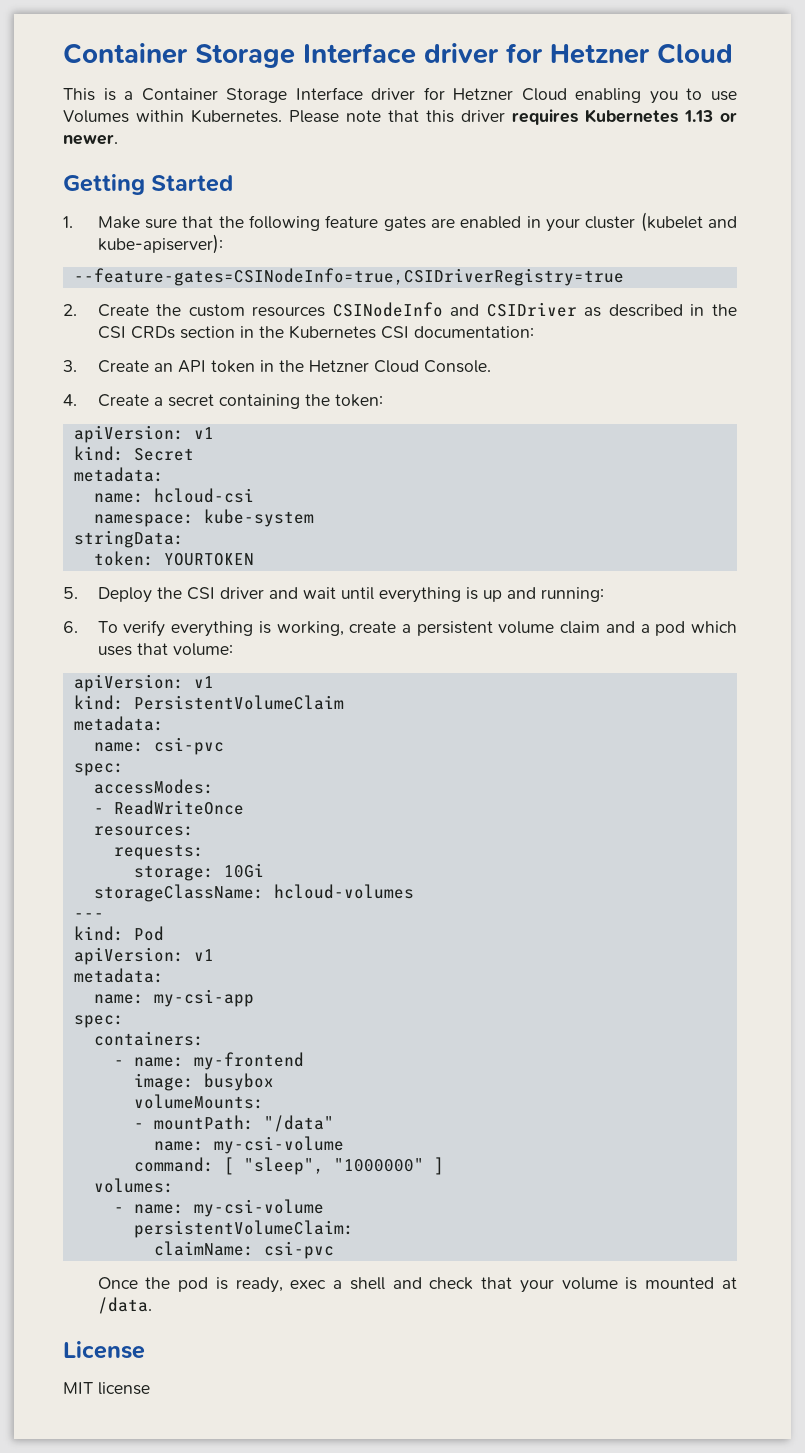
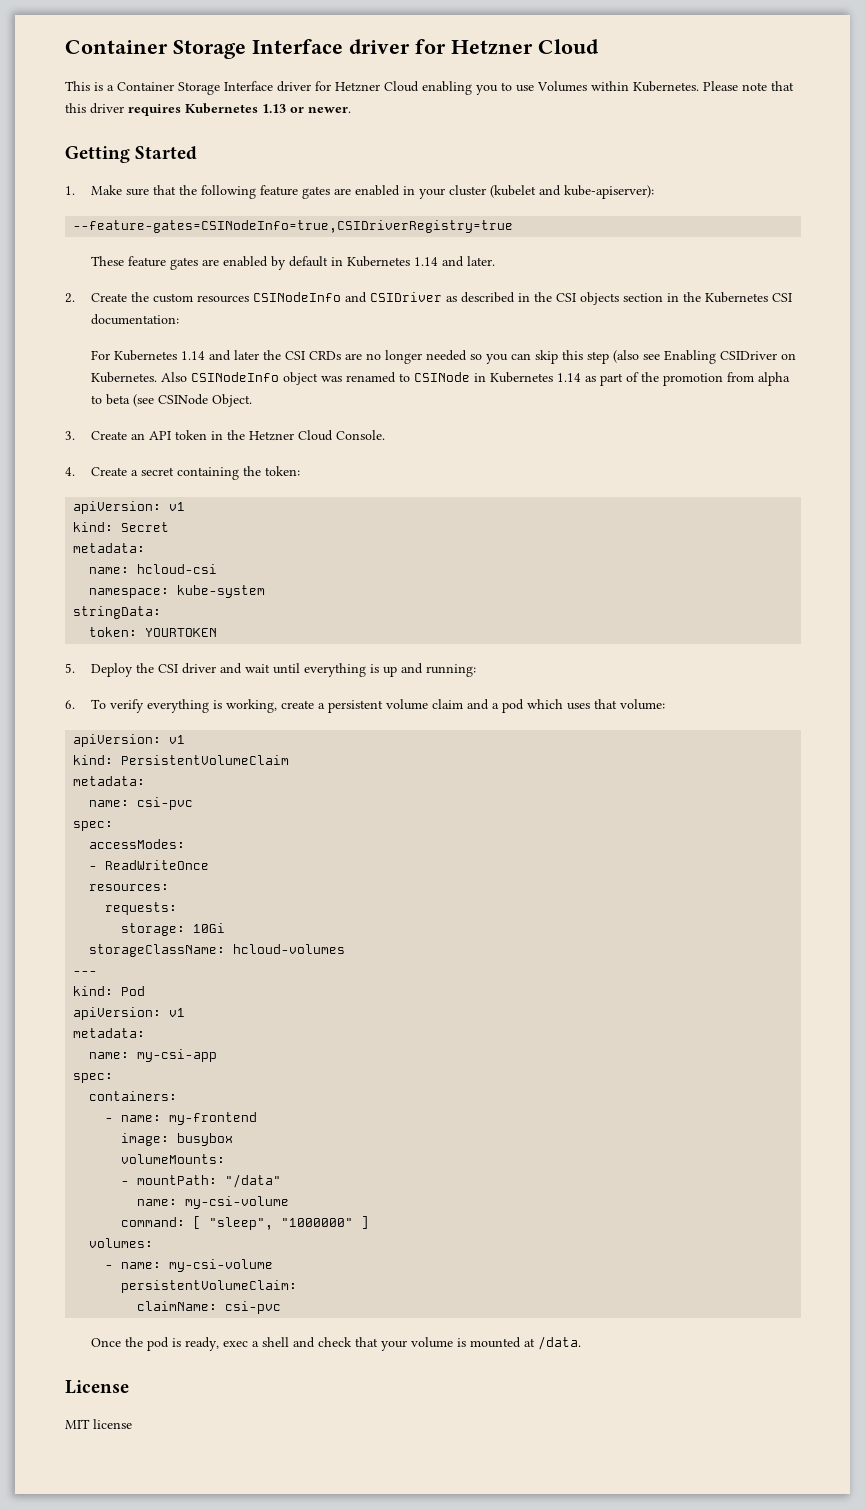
+ These feature gates are enabled by default in Kubernetes 1.14 and later.
- 2. Create the custom resources CSINodeInfo and CSIDriver as described in the CSI CRDs section in the Kubernetes CSI documentation:
+ 2. Create the custom resources CSINodeInfo and CSIDriver as described in the CSI objects section in the Kubernetes CSI documentation:
+ For Kubernetes 1.14 and later the CSI CRDs are no longer needed so you can skip this step (also see Enabling CSIDriver on Kubernetes. Also CSINodeInfo object was renamed to CSINode in Kubernetes 1.14 as part of the promotion from alpha to beta (see CSINode Object.

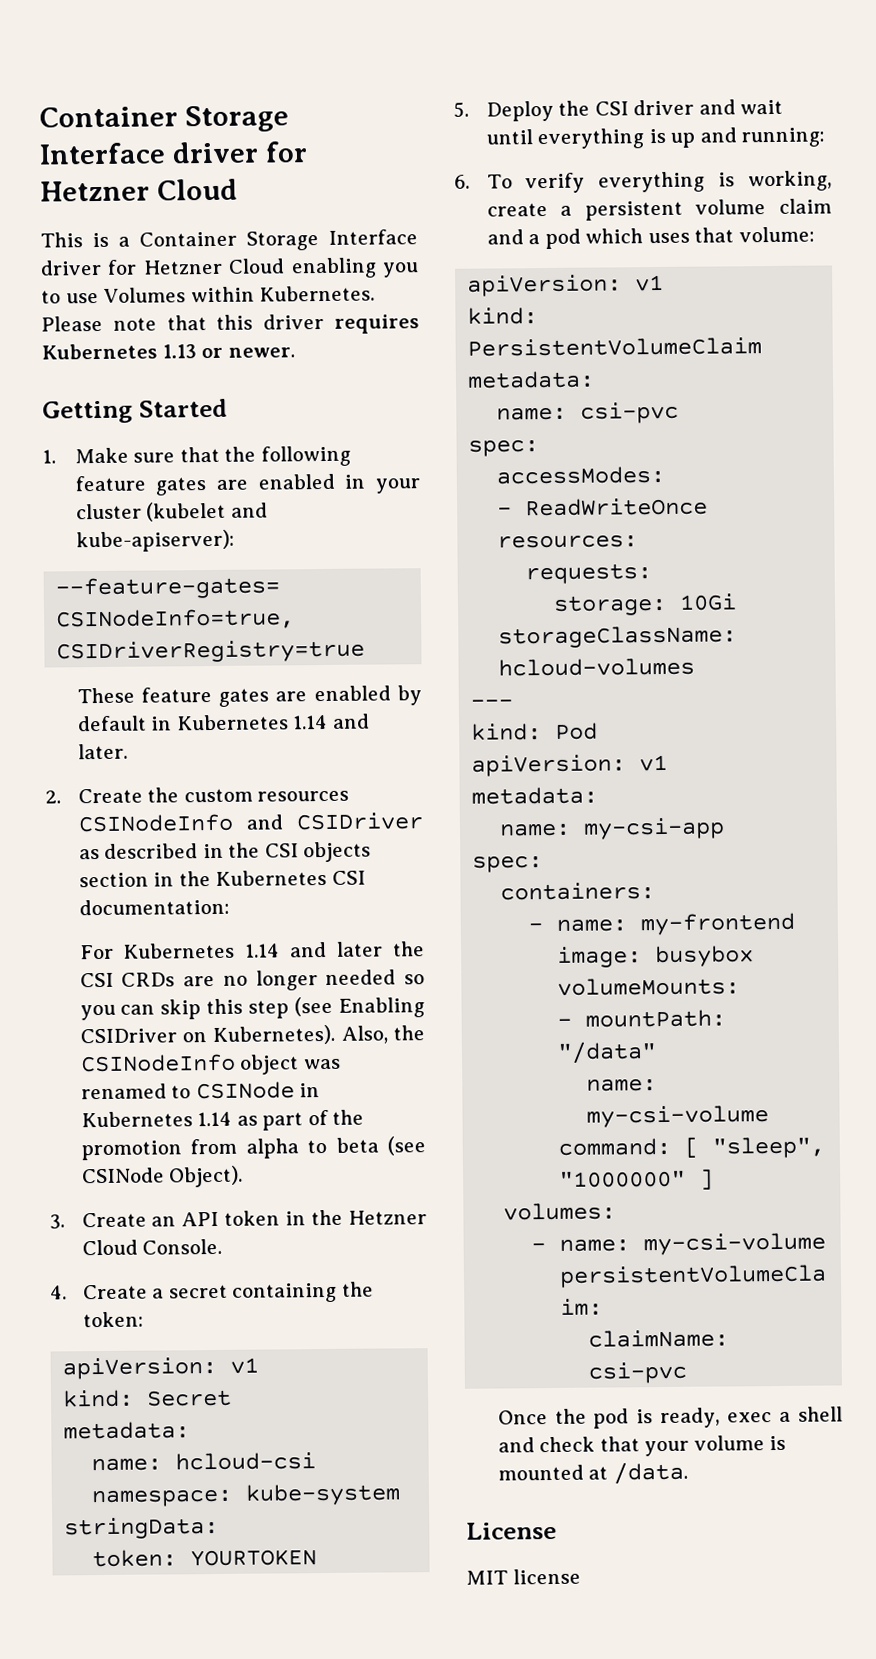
- For Kubernetes 1.14 and later the CSI CRDs are no longer needed so you can skip this step (also see Enabling CSIDriver on Kubernetes. Also CSINodeInfo object was renamed to CSINode in Kubernetes 1.14 as part of the promotion from alpha to beta (see CSINode Object.
+ For Kubernetes 1.14 and later the CSI CRDs are no longer needed so you can skip this step (see Enabling CSIDriver on Kubernetes). Also, the CSINodeInfo object was renamed to CSINode in Kubernetes 1.14 as part of the promotion from alpha to beta (see CSINode Object).

